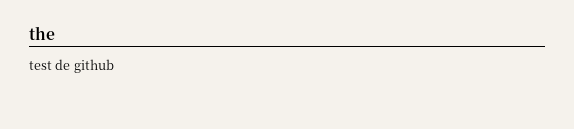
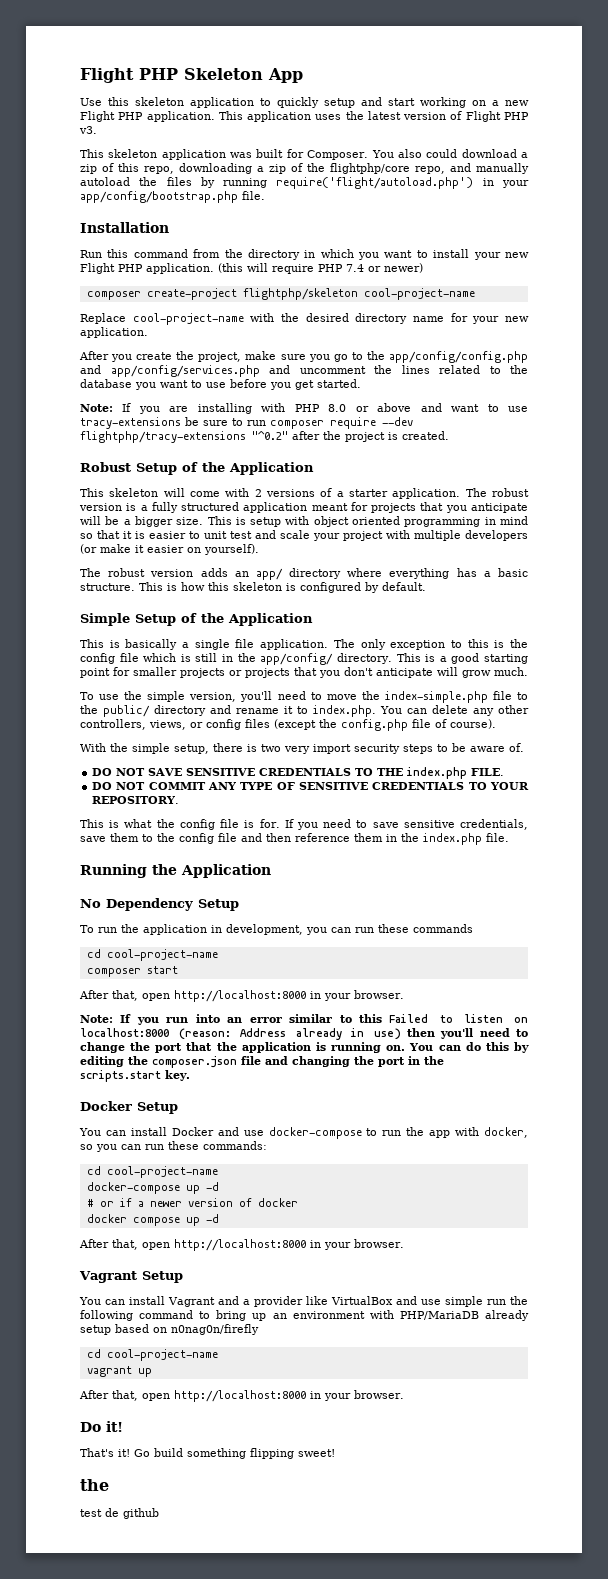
+ Flight PHP Skeleton App
+ Use this skeleton application to quickly setup and start working on a new Flight PHP application. This application uses the latest version of Flight PHP v3.
+ This skeleton application was built for Composer. You also could download a zip of this repo, downloading a zip of the flightphp/core repo, and manually autoload the files by running require('flight/autoload.php') in your app/config/bootstrap.php file.
+ Installation
+ Run this command from the directory in which you want to install your new Flight PHP application. (this will require PHP 7.4 or newer)
+ composer create-project flightphp/skeleton cool-project-name
+ Replace cool-project-name with the desired directory name for your new application.
+ After you create the project, make sure you go to the app/config/config.php and app/config/services.php and uncomment the lines related to the database you want to use before you get started.
+ Note: If you are installing with PHP 8.0 or above and want to use tracy-extensions be sure to run composer require --dev flightphp/tracy-extensions "^0.2" after the project is created.
+ Robust Setup of the Application
+ This skeleton will come with 2 versions of a starter application. The robust version is a fully structured application meant for projects that you anticipate will be a bigger size. This is setup with object oriented programming in mind so that it is easier to unit test and scale your project with multiple developers (or make it easier on yourself).
+ The robust version adds an app/ directory where everything has a basic structure. This is how this skeleton is configured by default.
+ Simple Setup of the Application
+ This is basically a single file application. The only exception to this is the config file which is still in the app/config/ directory. This is a good starting point for smaller projects or projects that you don't anticipate will grow much.
+ To use the simple version, you'll need to move the index-simple.php file to the public/ directory and rename it to index.php. You can delete any other controllers, views, or config files (except the config.php file of course).
+ With the simple setup, there is two very import security steps to be aware of.
+ DO NOT SAVE SENSITIVE CREDENTIALS TO THE index.php FILE.
+ DO NOT COMMIT ANY TYPE OF SENSITIVE CREDENTIALS TO YOUR REPOSITORY.
+ This is what the config file is for. If you need to save sensitive credentials, save them to the config file and then reference them in the index.php file.
+ Running the Application
+ No Dependency Setup
+ To run the application in development, you can run these commands
+ cd cool-project-name
+ composer start
+ After that, open http://localhost:8000 in your browser.
+ Note: If you run into an error similar to this Failed to listen on localhost:8000 (reason: Address already in use) then you'll need to change the port that the application is running on. You can do this by editing the composer.json file and changing the port in the scripts.start key.
+ Docker Setup
+ You can install Docker and use docker-compose to run the app with docker, so you can run these commands:
+ cd cool-project-name
+ docker-compose up -d
+ # or if a newer version of docker
+ docker compose up -d
+ After that, open http://localhost:8000 in your browser.
+ Vagrant Setup
+ You can install Vagrant and a provider like VirtualBox and use simple run the following command to bring up an environment with PHP/MariaDB already setup based on n0nag0n/firefly
+ cd cool-project-name
+ vagrant up
+ After that, open http://localhost:8000 in your browser.
+ Do it!
+ That's it! Go build something flipping sweet!

